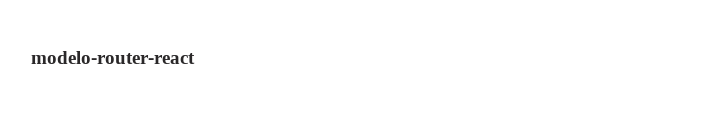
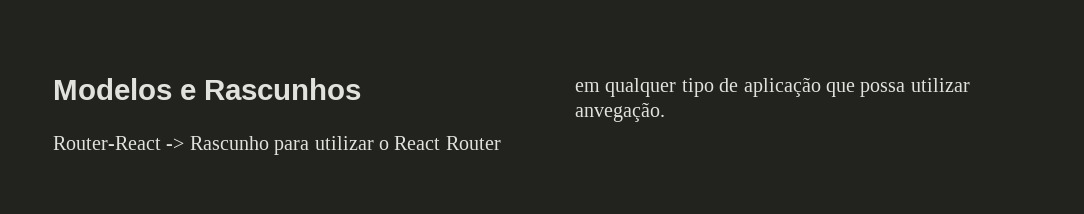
- modelo-router-react
+ Modelos e Rascunhos
+ Router-React -> Rascunho para utilizar o React Router em qualquer tipo de aplicação que possa utilizar anvegação.

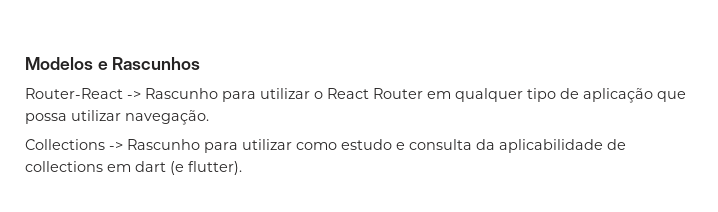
- Router-React -> Rascunho para utilizar o React Router em qualquer tipo de aplicação que possa utilizar anvegação.
+ Router-React -> Rascunho para utilizar o React Router em qualquer tipo de aplicação que possa utilizar navegação.
+ Collections -> Rascunho para utilizar como estudo e consulta da aplicabilidade de collections em dart (e flutter).

